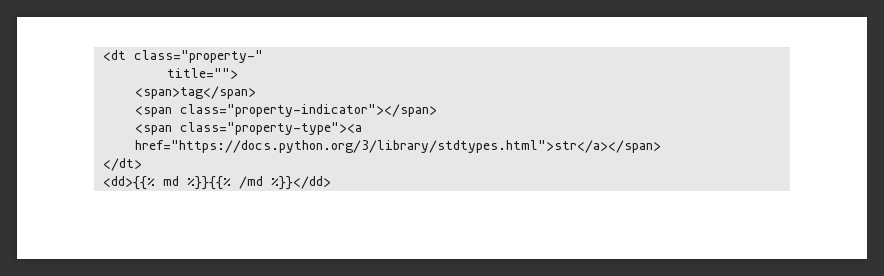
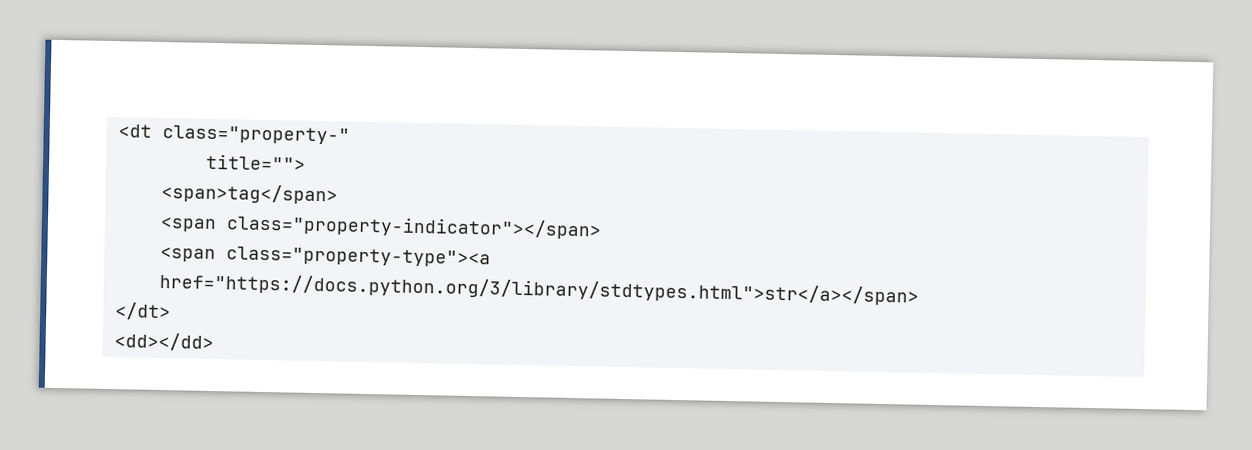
- <dd>{{% md %}}{{% /md %}}</dd>
+ <dd></dd>

